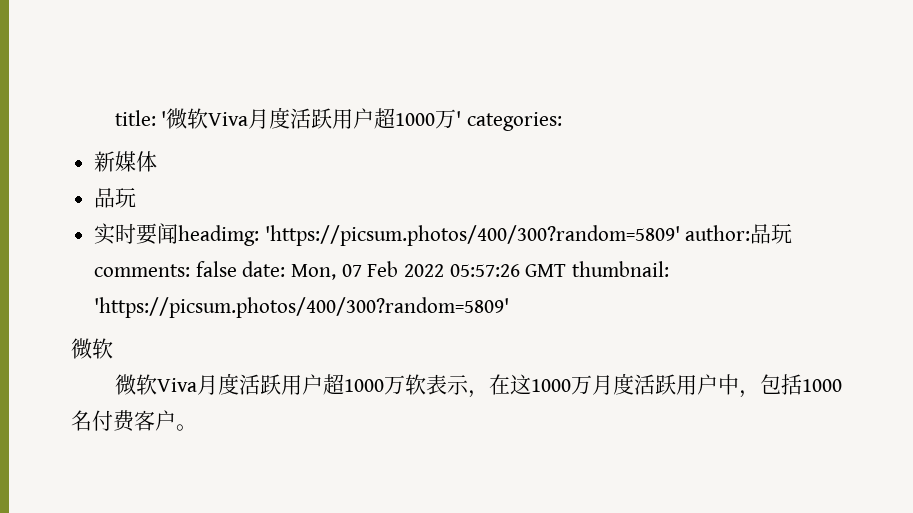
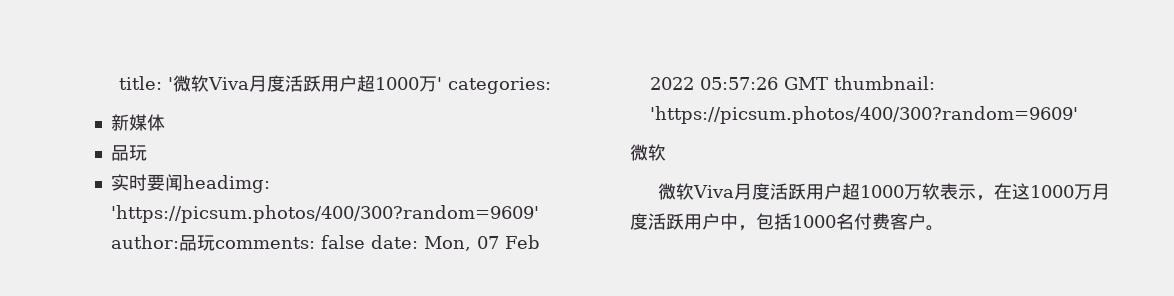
- 实时要闻headimg: 'https://picsum.photos/400/300?random=5809' author:品玩comments: false date: Mon, 07 Feb 2022 05:57:26 GMT thumbnail: 'https://picsum.photos/400/300?random=5809'
+ 实时要闻headimg: 'https://picsum.photos/400/300?random=9609' author:品玩comments: false date: Mon, 07 Feb 2022 05:57:26 GMT thumbnail: 'https://picsum.photos/400/300?random=9609'

